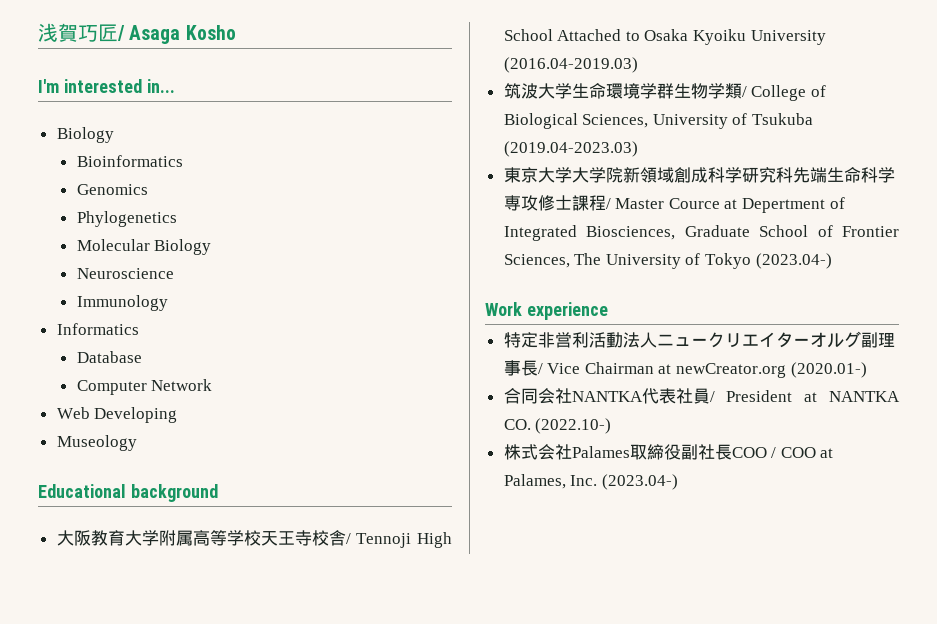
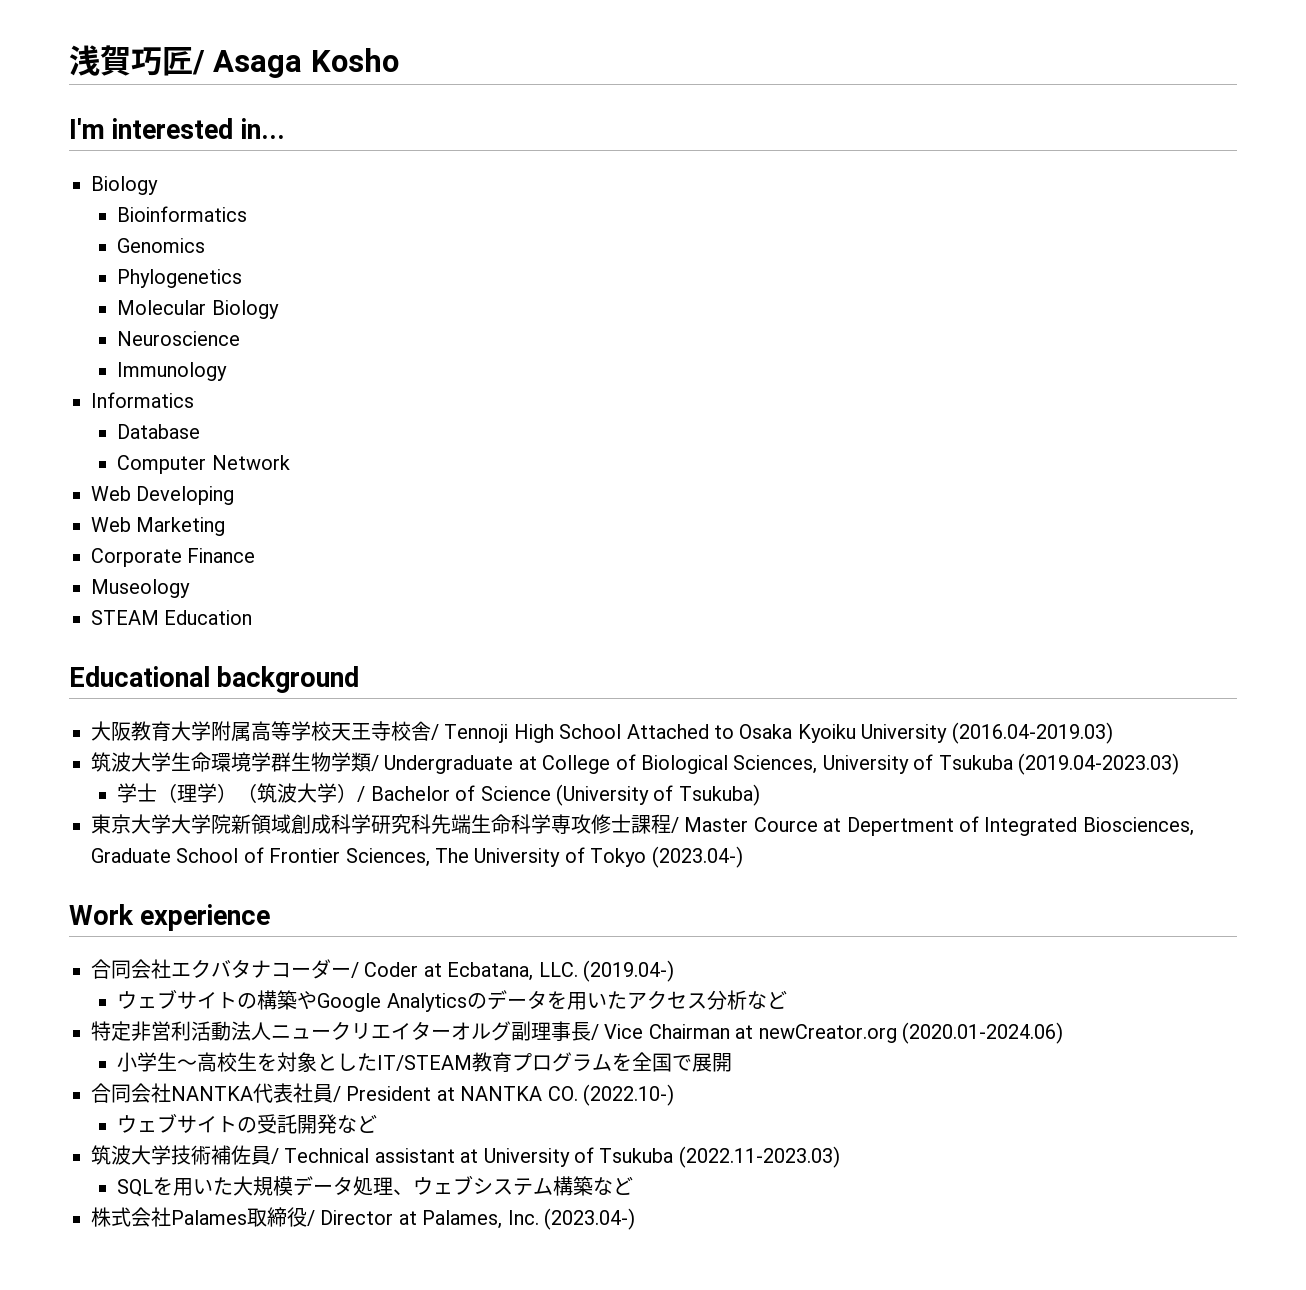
+ Web Marketing
+ Corporate Finance
+ STEAM Education
- 筑波大学生命環境学群生物学類/ College of Biological Sciences, University of Tsukuba (2019.04-2023.03)
+ 筑波大学生命環境学群生物学類/ Undergraduate at College of Biological Sciences, University of Tsukuba (2019.04-2023.03)
+ 学士（理学）（筑波大学）/ Bachelor of Science (University of Tsukuba)
+ 合同会社エクバタナコーダー/ Coder at Ecbatana, LLC. (2019.04-)
+ ウェブサイトの構築やGoogle Analyticsのデータを用いたアクセス分析など
- 特定非営利活動法人ニュークリエイターオルグ副理事長/ Vice Chairman at newCreator.org (2020.01-)
+ 特定非営利活動法人ニュークリエイターオルグ副理事長/ Vice Chairman at newCreator.org (2020.01-2024.06)
+ 小学生～高校生を対象としたIT/STEAM教育プログラムを全国で展開
+ ウェブサイトの受託開発など
+ 筑波大学技術補佐員/ Technical assistant at University of Tsukuba (2022.11-2023.03)
+ SQLを用いた大規模データ処理、ウェブシステム構築など
- 株式会社Palames取締役副社長COO / COO at Palames, Inc. (2023.04-)
+ 株式会社Palames取締役/ Director at Palames, Inc. (2023.04-)

